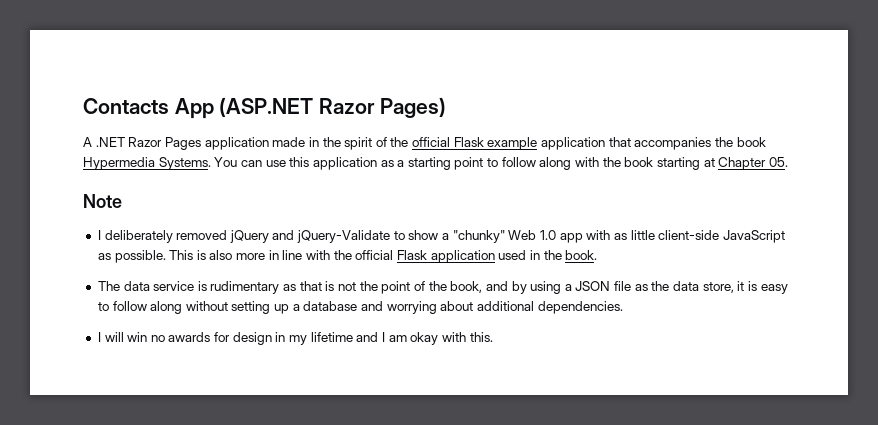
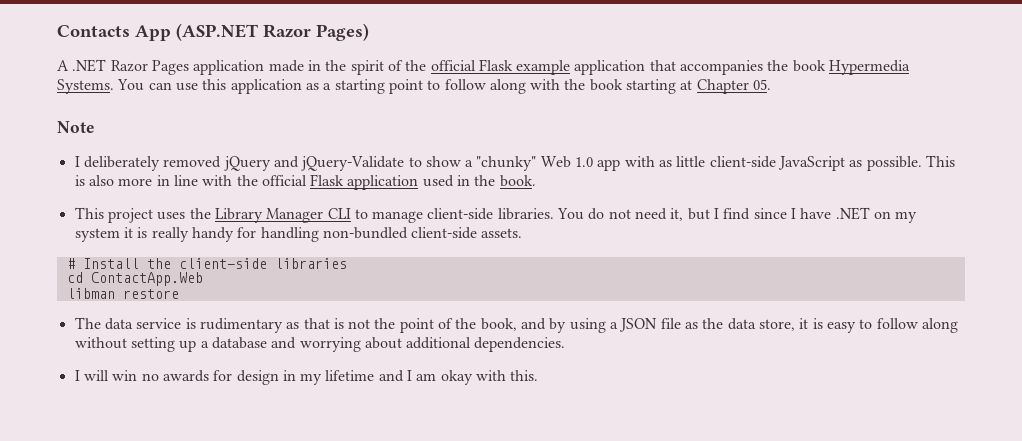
+ This project uses the Library Manager CLI to manage client-side libraries. You do not need it, but I find since I have .NET on my system it is really handy for handling non-bundled client-side assets.
+ # Install the client-side libraries
+ cd ContactApp.Web
+ libman restore

